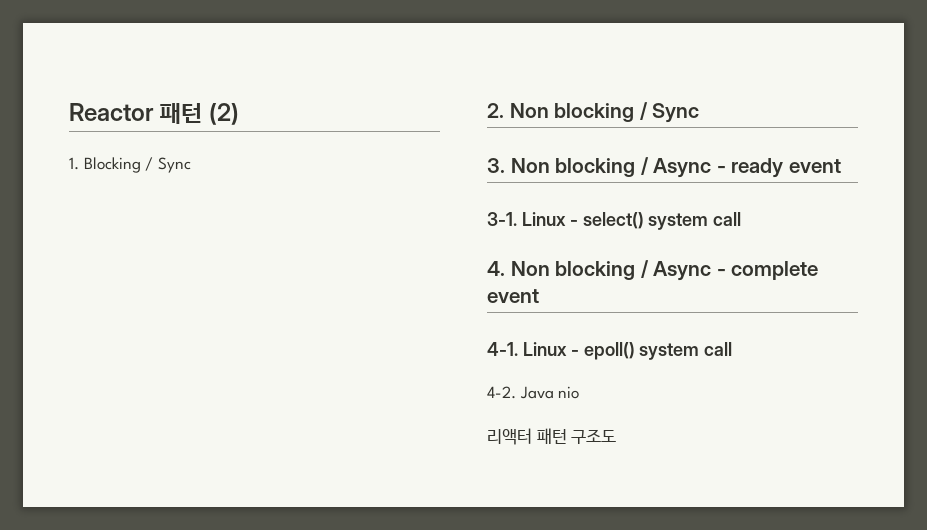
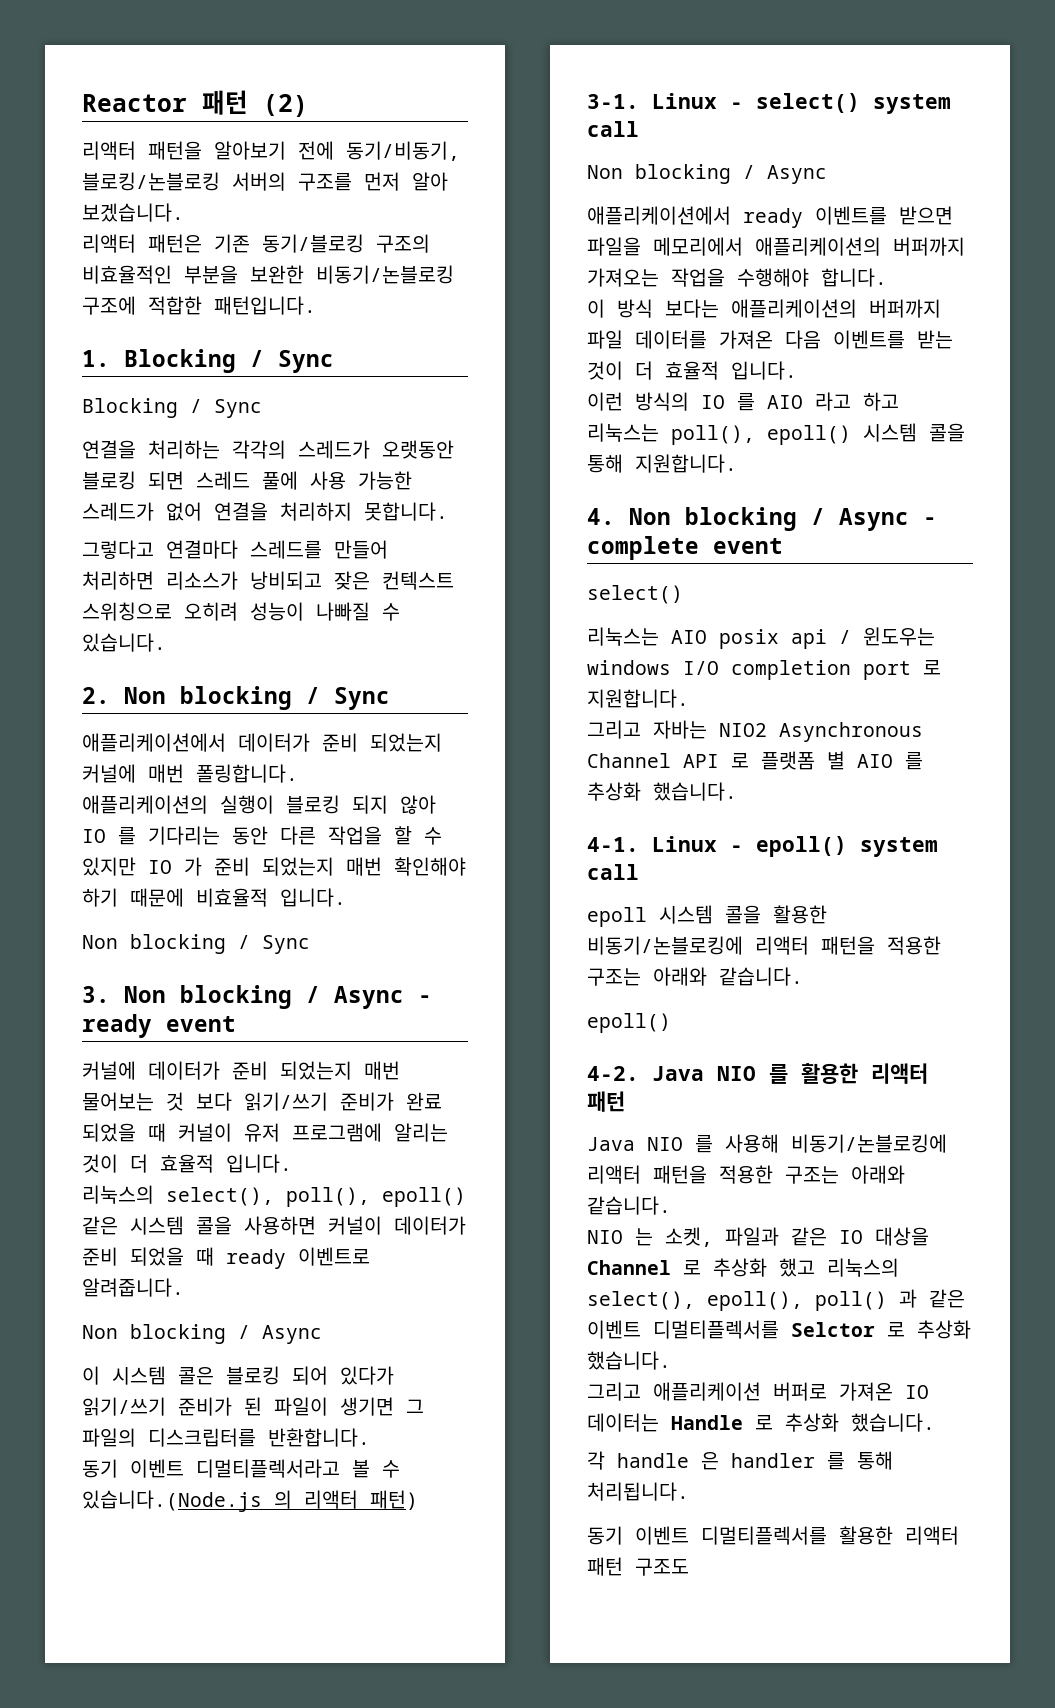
+ 리액터 패턴을 알아보기 전에 동기/비동기, 블로킹/논블로킹 서버의 구조를 먼저 알아 보겠습니다.
+ 리액터 패턴은 기존 동기/블로킹 구조의 비효율적인 부분을 보완한 비동기/논블로킹 구조에 적합한 패턴입니다.
  1. Blocking / Sync
+ Blocking / Sync
+ 연결을 처리하는 각각의 스레드가 오랫동안 블로킹 되면 스레드 풀에 사용 가능한 스레드가 없어 연결을 처리하지 못합니다.
+ 그렇다고 연결마다 스레드를 만들어 처리하면 리소스가 낭비되고 잦은 컨텍스트 스위칭으로 오히려 성능이 나빠질 수 있습니다.
+ 애플리케이션에서 데이터가 준비 되었는지 커널에 매번 폴링합니다.
+ 애플리케이션의 실행이 블로킹 되지 않아 IO 를 기다리는 동안 다른 작업을 할 수 있지만 IO 가 준비 되었는지 매번 확인해야 하기 때문에 비효율적 입니다.
+ Non blocking / Sync
+ 커널에 데이터가 준비 되었는지 매번 물어보는 것 보다 읽기/쓰기 준비가 완료 되었을 때 커널이 유저 프로그램에 알리는 것이 더 효율적 입니다.
+ 리눅스의 select(), poll(), epoll() 같은 시스템 콜을 사용하면 커널이 데이터가 준비 되었을 때 ready 이벤트로 알려줍니다.
+ Non blocking / Async
+ 이 시스템 콜은 블로킹 되어 있다가 읽기/쓰기 준비가 된 파일이 생기면 그 파일의 디스크립터를 반환합니다.
+ 동기 이벤트 디멀티플렉서라고 볼 수 있습니다.(Node.js 의 리액터 패턴)
  Linux - select() system call
+ Non blocking / Async
+ 애플리케이션에서 ready 이벤트를 받으면 파일을 메모리에서 애플리케이션의 버퍼까지 가져오는 작업을 수행해야 합니다.
+ 이 방식 보다는 애플리케이션의 버퍼까지 파일 데이터를 가져온 다음 이벤트를 받는 것이 더 효율적 입니다.
+ 이런 방식의 IO 를 AIO 라고 하고 리눅스는 poll(), epoll() 시스템 콜을 통해 지원합니다.
  4. Non blocking / Async - complete event
+ select()
+ 리눅스는 AIO posix api / 윈도우는 windows I/O completion port 로 지원합니다.
+ 그리고 자바는 NIO2 Asynchronous Channel API 로 플랫폼 별 AIO 를 추상화 했습니다.
- 4-2. Java nio
- 리액터 패턴 구조도
+ epoll 시스템 콜을 활용한 비동기/논블로킹에 리액터 패턴을 적용한 구조는 아래와 같습니다.
+ epoll()
+ 4-2. Java NIO 를 활용한 리액터 패턴
+ Java NIO 를 사용해 비동기/논블로킹에 리액터 패턴을 적용한 구조는 아래와 같습니다.
+ NIO 는 소켓, 파일과 같은 IO 대상을 Channel 로 추상화 했고 리눅스의 select(), epoll(), poll() 과 같은 이벤트 디멀티플렉서를 Selctor 로 추상화 했습니다.
+ 그리고 애플리케이션 버퍼로 가져온 IO 데이터는 Handle 로 추상화 했습니다.
+ 각 handle 은 handler 를 통해 처리됩니다.
+ 동기 이벤트 디멀티플렉서를 활용한 리액터 패턴 구조도

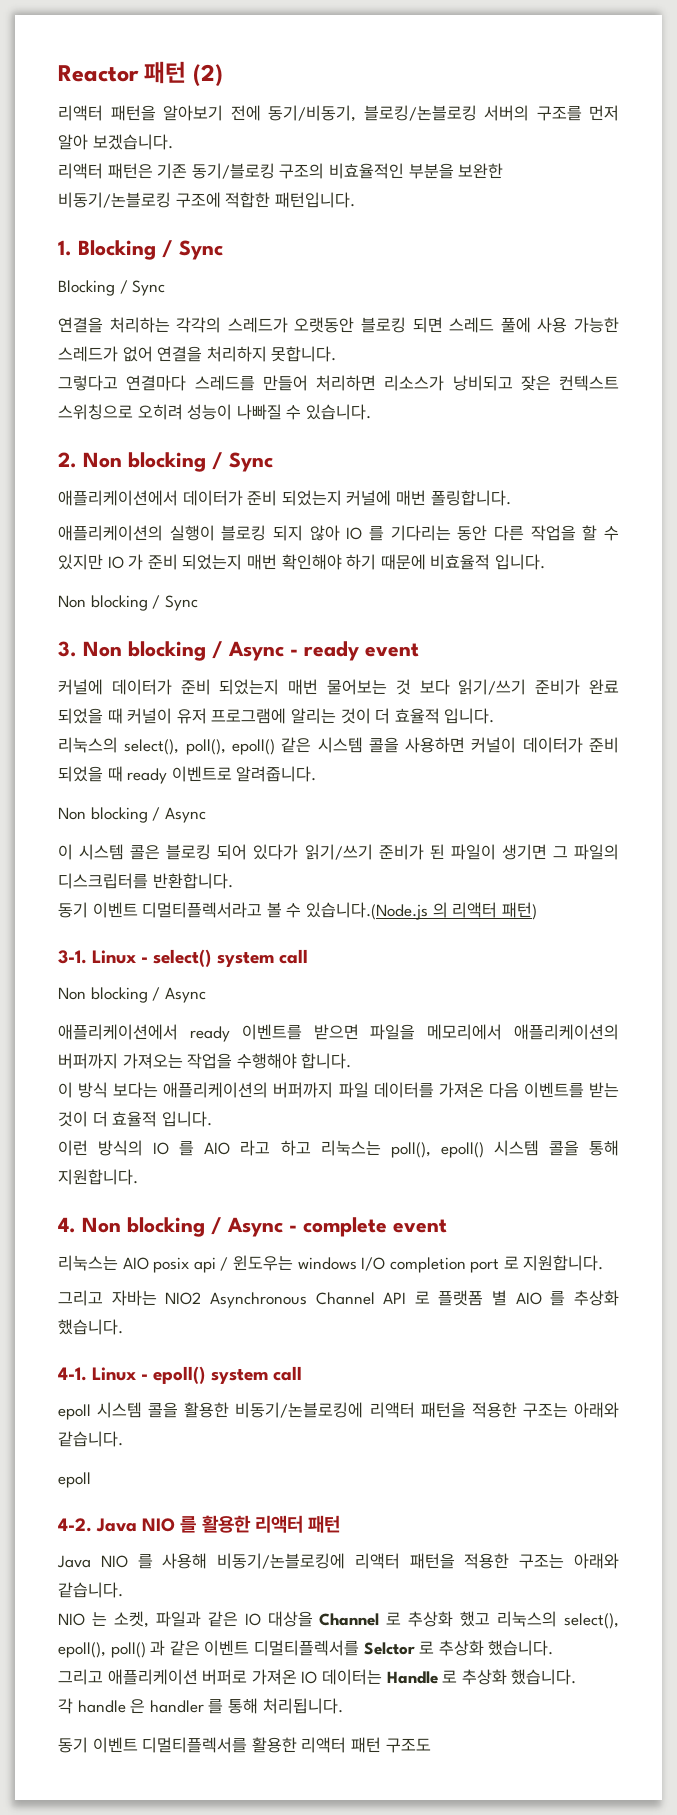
  4. Non blocking / Async - complete event
- select()
  epoll 시스템 콜을 활용한 비동기/논블로킹에 리액터 패턴을 적용한 구조는 아래와 같습니다.
- epoll()
+ epoll

